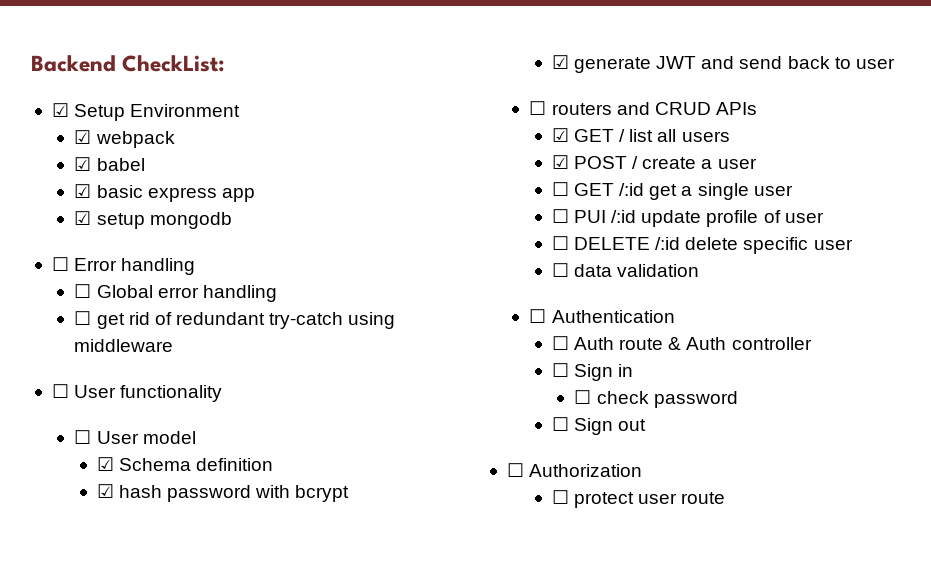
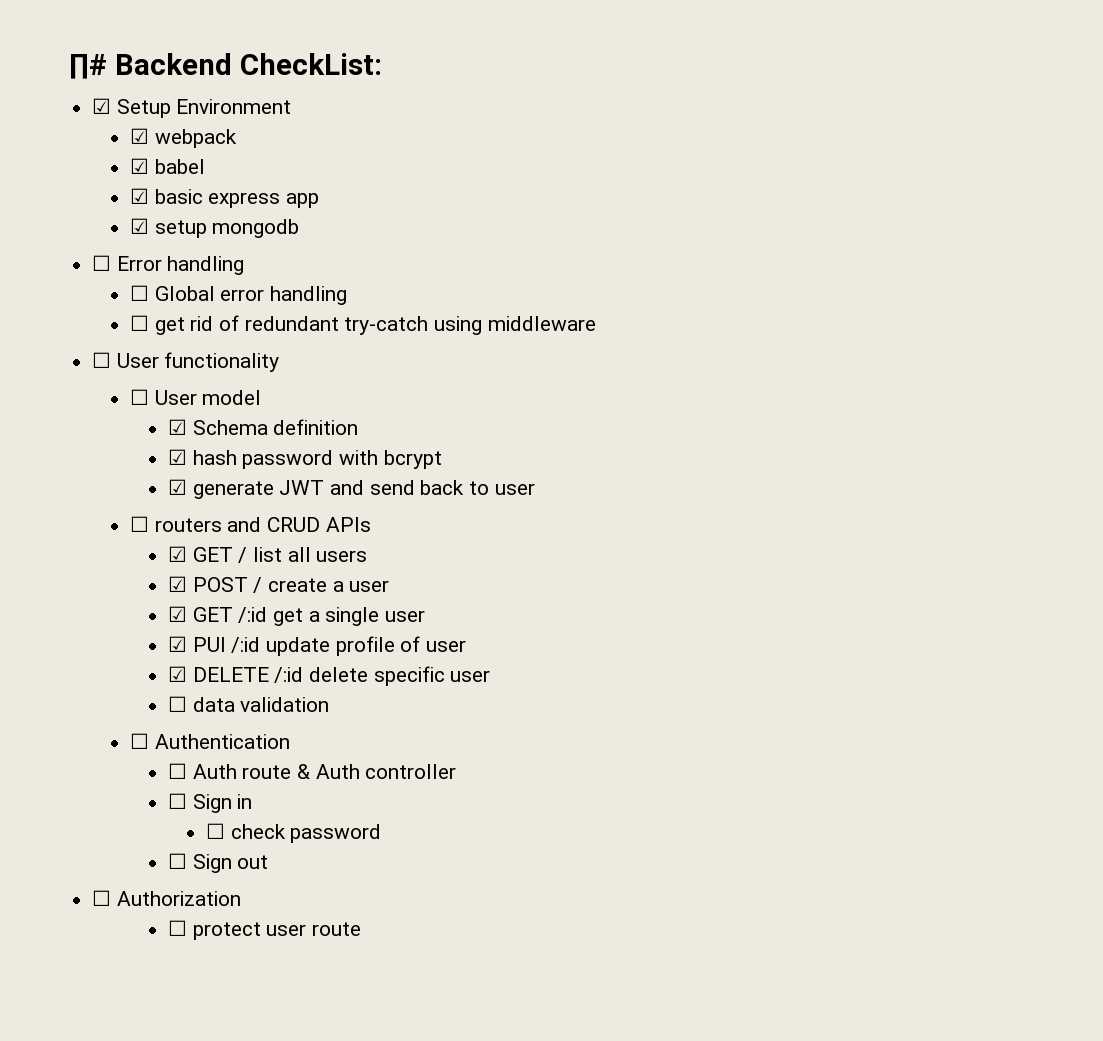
- Backend CheckList:
+ ∏# Backend CheckList:
- ☐ GET /:id get a single user
+ ☑ GET /:id get a single user
- ☐ PUI /:id update profile of user
+ ☑ PUI /:id update profile of user
- ☐ DELETE /:id delete specific user
+ ☑ DELETE /:id delete specific user

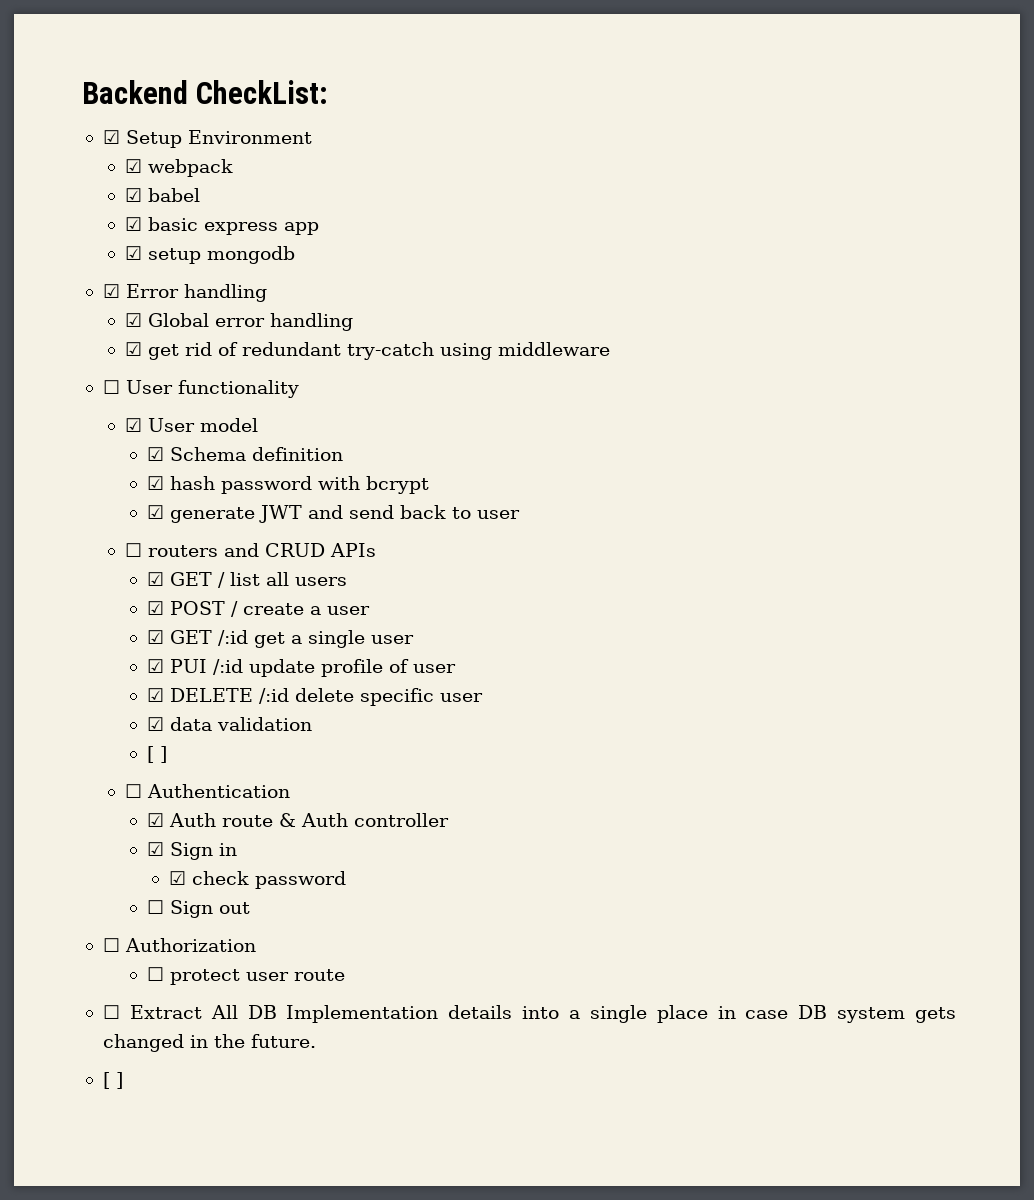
- ∏# Backend CheckList:
+ Backend CheckList:
- ☐ Error handling
+ ☑ Error handling
- ☐ Global error handling
+ ☑ Global error handling
- ☐ get rid of redundant try-catch using middleware
+ ☑ get rid of redundant try-catch using middleware
- ☐ User model
+ ☑ User model
- ☐ data validation
+ ☑ data validation
+ [ ]
- ☐ Auth route & Auth controller
+ ☑ Auth route & Auth controller
- ☐ Sign in
+ ☑ Sign in
- ☐ check password
+ ☑ check password
+ ☐ Extract All DB Implementation details into a single place in case DB system gets changed in the future.
+ [ ]

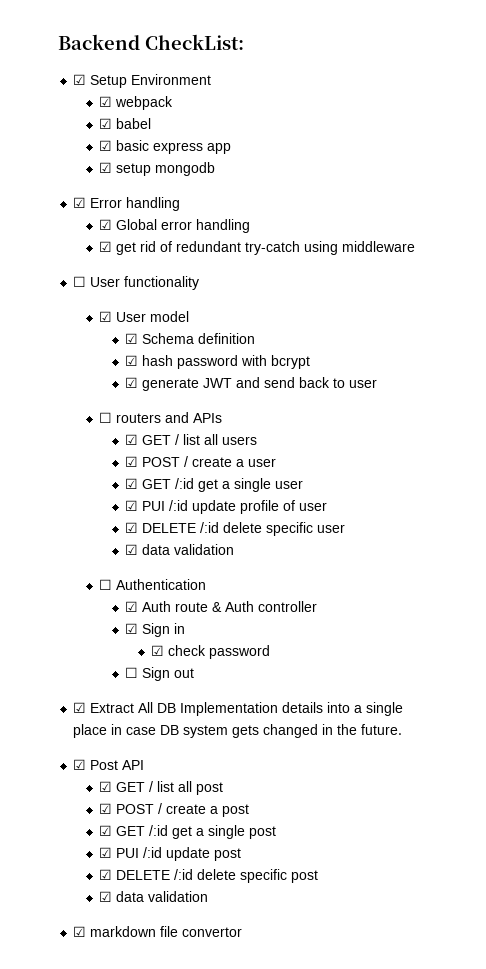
- ☐ routers and CRUD APIs
+ ☐ routers and APIs
  ☑ DELETE /:id delete specific user
  ☑ data validation
- [ ]
- ☐ Authorization
- ☐ protect user route
- ☐ Extract All DB Implementation details into a single place in case DB system gets changed in the future.
- [ ]
+ ☑ Extract All DB Implementation details into a single place in case DB system gets changed in the future.
+ ☑ Post API
+ ☑ GET / list all post
+ ☑ POST / create a post
+ ☑ GET /:id get a single post
+ ☑ PUI /:id update post
+ ☑ DELETE /:id delete specific post
+ ☑ data validation
+ ☑ markdown file convertor

